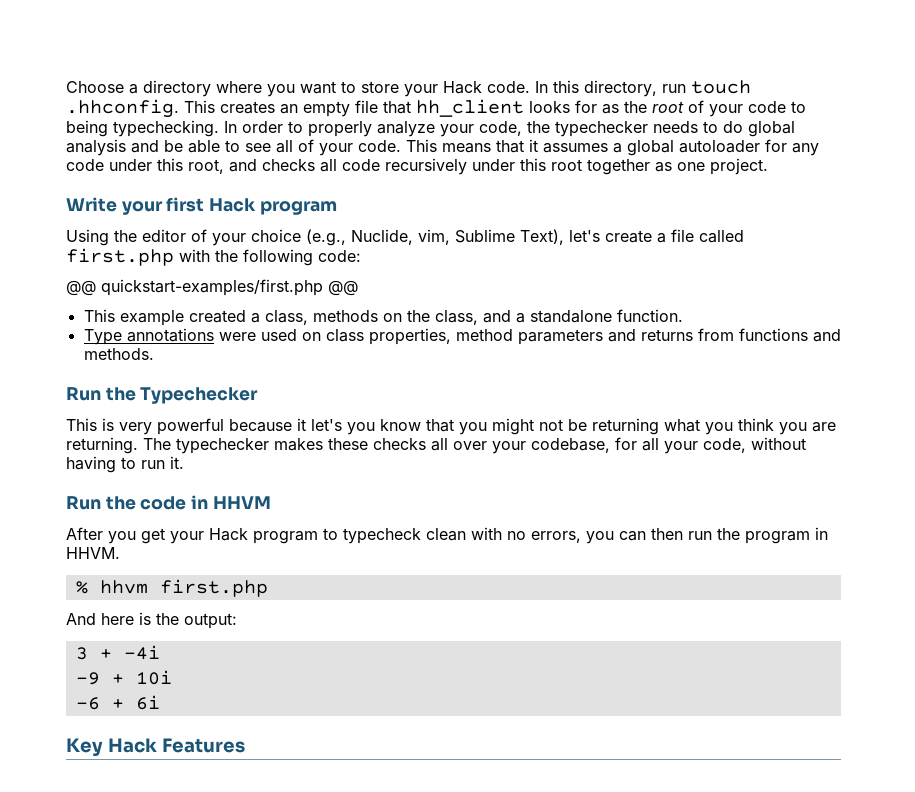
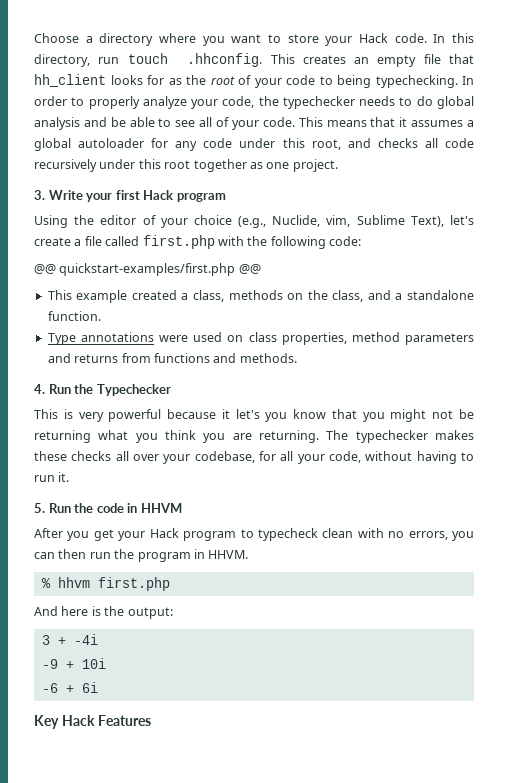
- Write your first Hack program
+ 3. Write your first Hack program
- Run the Typechecker
+ 4. Run the Typechecker
- Run the code in HHVM
+ 5. Run the code in HHVM

